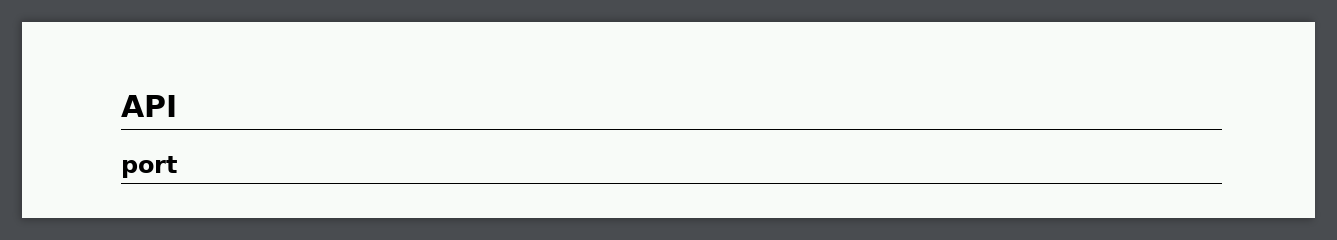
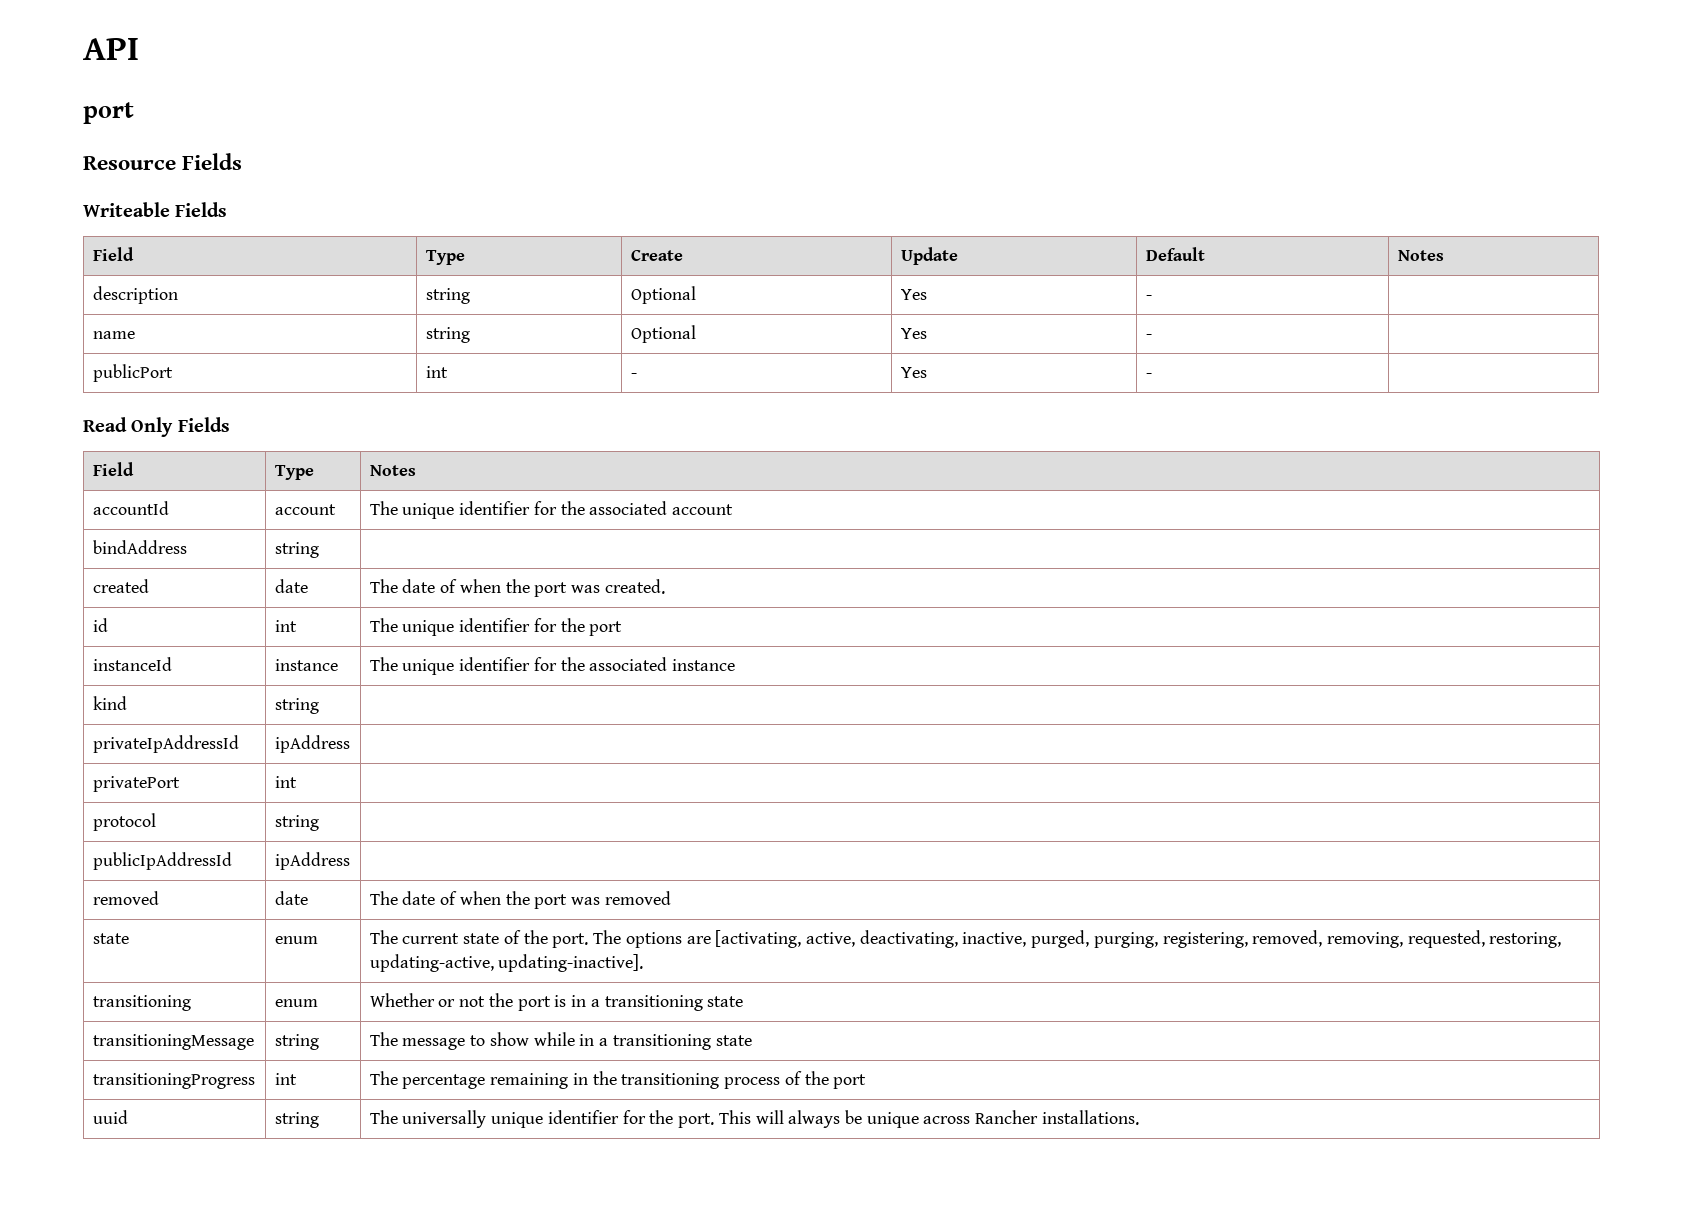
+ Resource Fields
+ Writeable Fields
+ Field | Type | Create | Update | Default | Notes
+ description | string | Optional | Yes | - |
+ name | string | Optional | Yes | - |
+ publicPort | int | - | Yes | - |
+ Read Only Fields
+ Field | Type | Notes
+ accountId | account | The unique identifier for the associated account
+ bindAddress | string |
+ created | date | The date of when the port was created.
+ id | int | The unique identifier for the port
+ instanceId | instance | The unique identifier for the associated instance
+ kind | string |
+ privateIpAddressId | ipAddress |
+ privatePort | int |
+ protocol | string |
+ publicIpAddressId | ipAddress |
+ removed | date | The date of when the port was removed
+ state | enum | The current state of the port. The options are [activating, active, deactivating, inactive, purged, purging, registering, removed, removing, requested, restoring, updating-active, updating-inactive].
+ transitioning | enum | Whether or not the port is in a transitioning state
+ transitioningMessage | string | The message to show while in a transitioning state
+ transitioningProgress | int | The percentage remaining in the transitioning process of the port
+ uuid | string | The universally unique identifier for the port. This will always be unique across Rancher installations.

